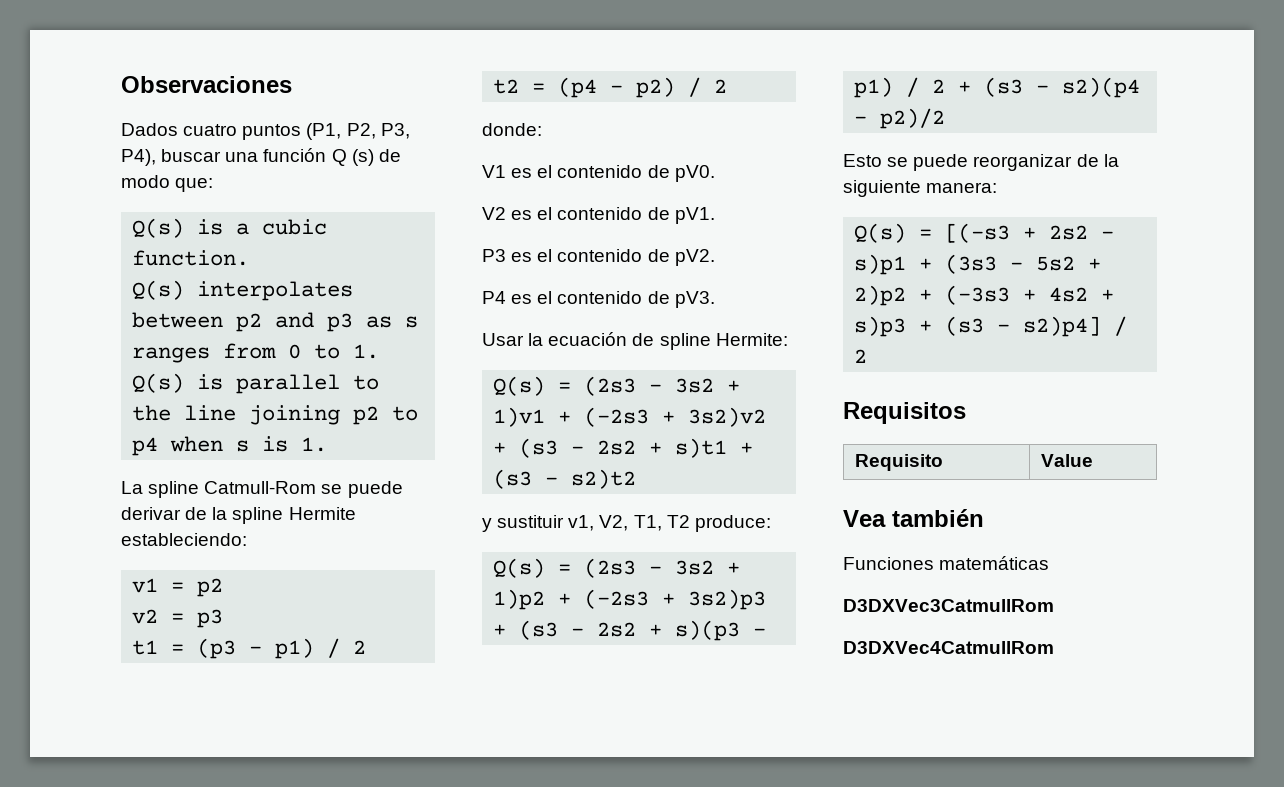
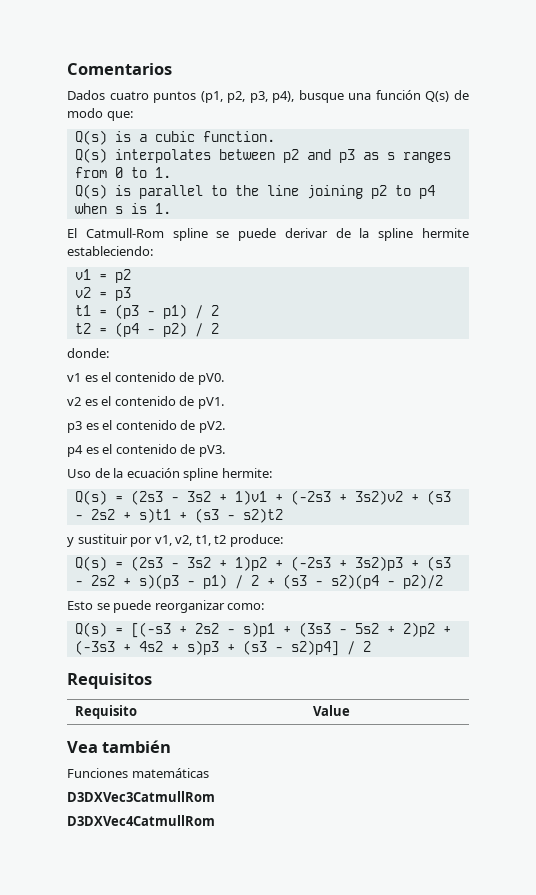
- Observaciones
+ Comentarios
- Dados cuatro puntos (P1, P2, P3, P4), buscar una función Q (s) de modo que:
+ Dados cuatro puntos (p1, p2, p3, p4), busque una función Q(s) de modo que:
- La spline Catmull-Rom se puede derivar de la spline Hermite estableciendo:
+ El Catmull-Rom spline se puede derivar de la spline hermite estableciendo:
- V1 es el contenido de pV0.
+ v1 es el contenido de pV0.
- V2 es el contenido de pV1.
+ v2 es el contenido de pV1.
- P3 es el contenido de pV2.
+ p3 es el contenido de pV2.
- P4 es el contenido de pV3.
+ p4 es el contenido de pV3.
- Usar la ecuación de spline Hermite:
+ Uso de la ecuación spline hermite:
- y sustituir v1, V2, T1, T2 produce:
+ y sustituir por v1, v2, t1, t2 produce:
- Esto se puede reorganizar de la siguiente manera:
+ Esto se puede reorganizar como:

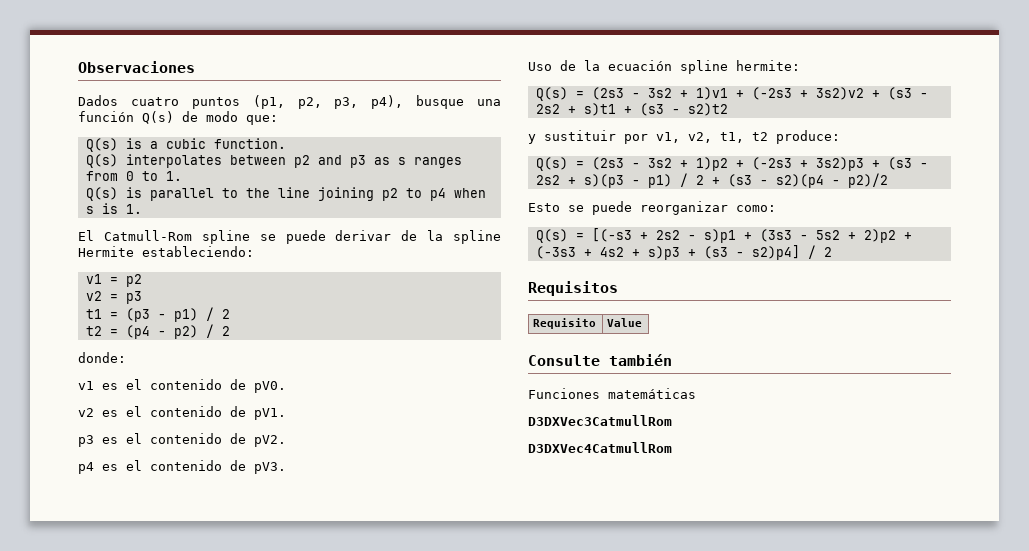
- Comentarios
+ Observaciones
- El Catmull-Rom spline se puede derivar de la spline hermite estableciendo:
+ El Catmull-Rom spline se puede derivar de la spline Hermite estableciendo:
- Vea también
+ Consulte también

